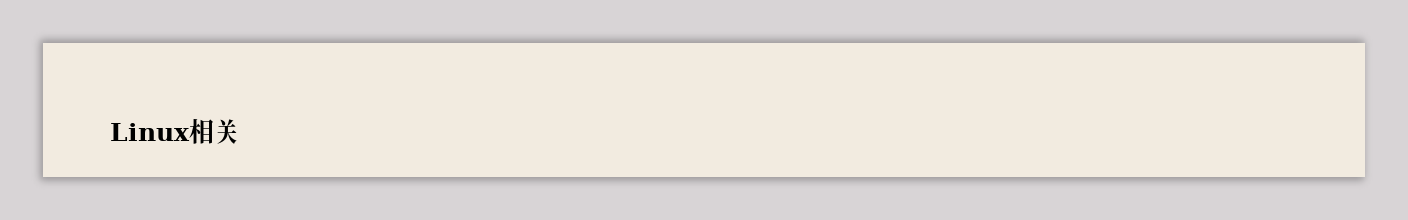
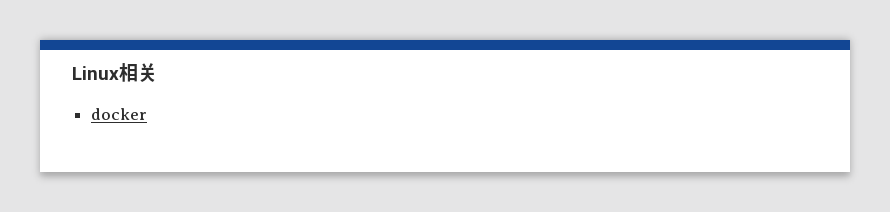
+ docker

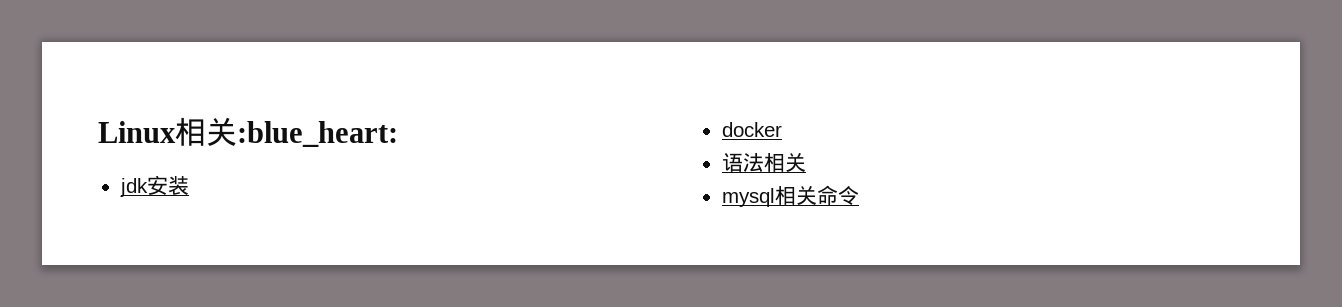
- Linux相关
+ Linux相关:blue_heart:
+ jdk安装
  docker
+ 语法相关
+ mysql相关命令

